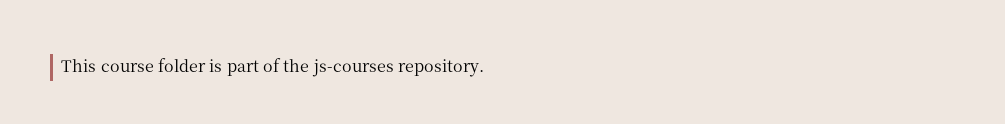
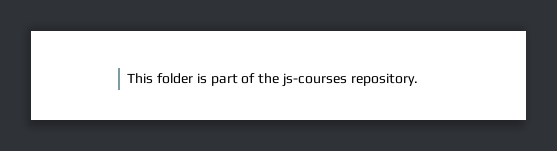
- This course folder is part of the js-courses repository.
+ This folder is part of the js-courses repository.

